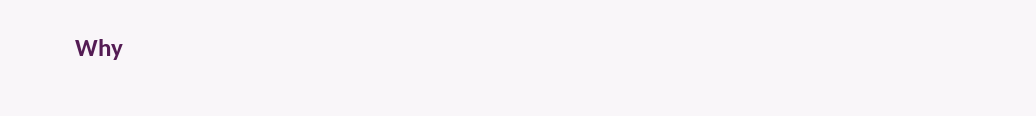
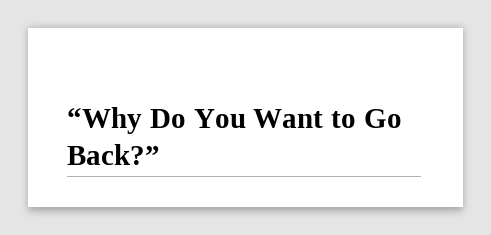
- Why
+ “Why Do You Want to Go Back?”

